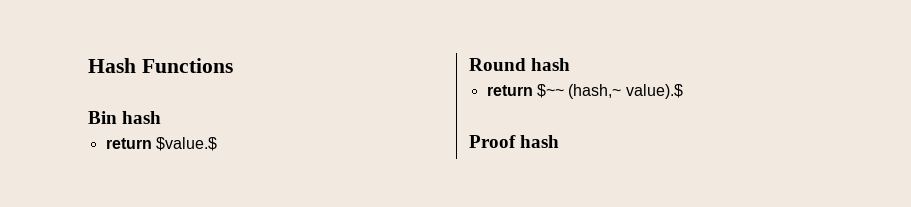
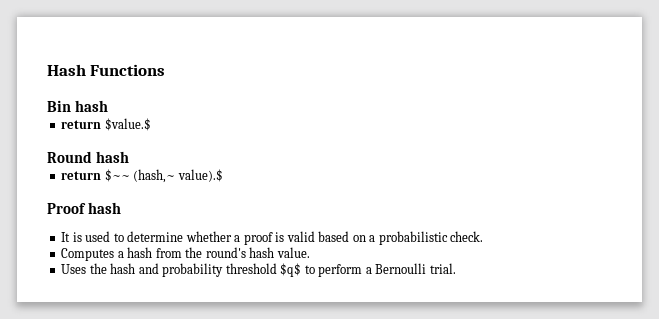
+ It is used to determine whether a proof is valid based on a probabilistic check.
+ Computes a hash from the round's hash value.
+ Uses the hash and probability threshold $q$ to perform a Bernoulli trial.

